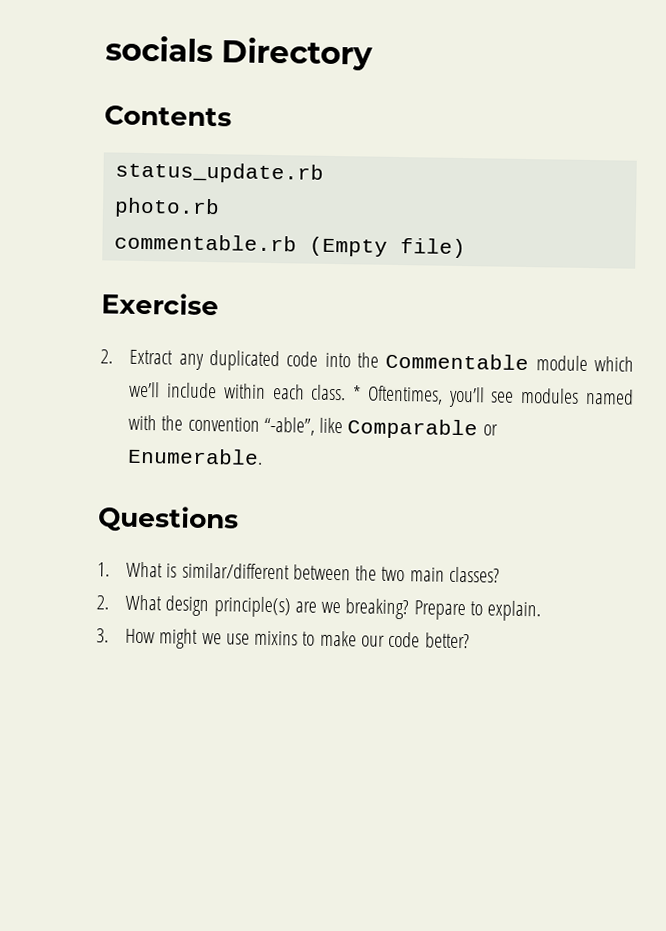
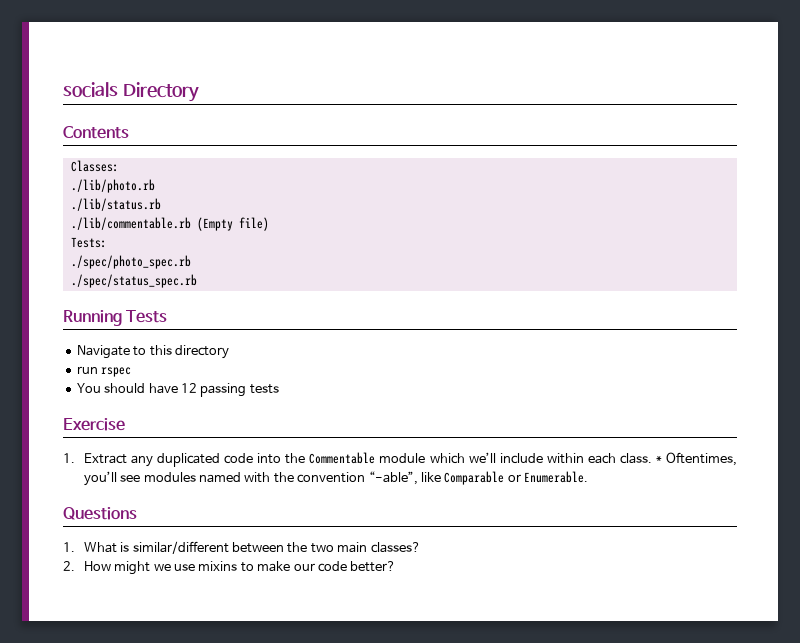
- status_update.rb
- photo.rb
- commentable.rb (Empty file)
+ Classes:
+ ./lib/photo.rb
+ ./lib/status.rb
+ ./lib/commentable.rb (Empty file)
+ Tests:
+ ./spec/photo_spec.rb
+ ./spec/status_spec.rb
+ Running Tests
+ Navigate to this directory
+ run rspec
+ You should have 12 passing tests
- 2. Extract any duplicated code into the Commentable module which we’ll include within each class.
+ 1. Extract any duplicated code into the Commentable module which we’ll include within each class.
- 2. What design principle(s) are we breaking? Prepare to explain.
- 3. How might we use mixins to make our code better?
+ 2. How might we use mixins to make our code better?

